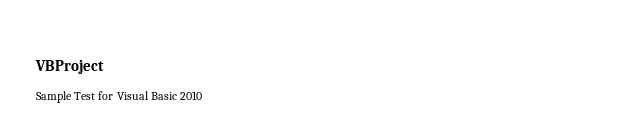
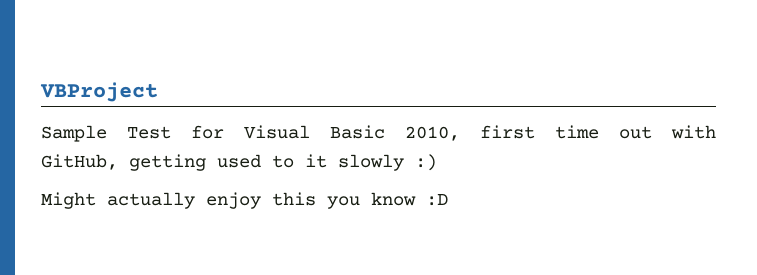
- Sample Test for Visual Basic 2010
+ Sample Test for Visual Basic 2010, first time out with GitHub, getting used to it slowly :)
+ Might actually enjoy this you know :D

